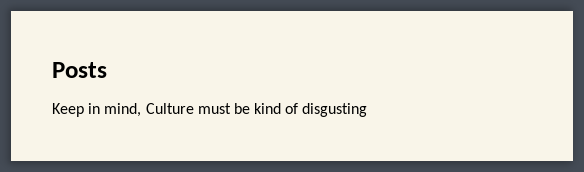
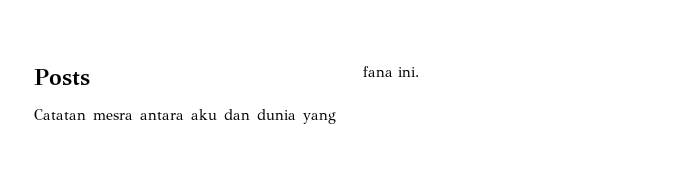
- Keep in mind, Culture must be kind of disgusting
+ Catatan mesra antara aku dan dunia yang fana ini.

